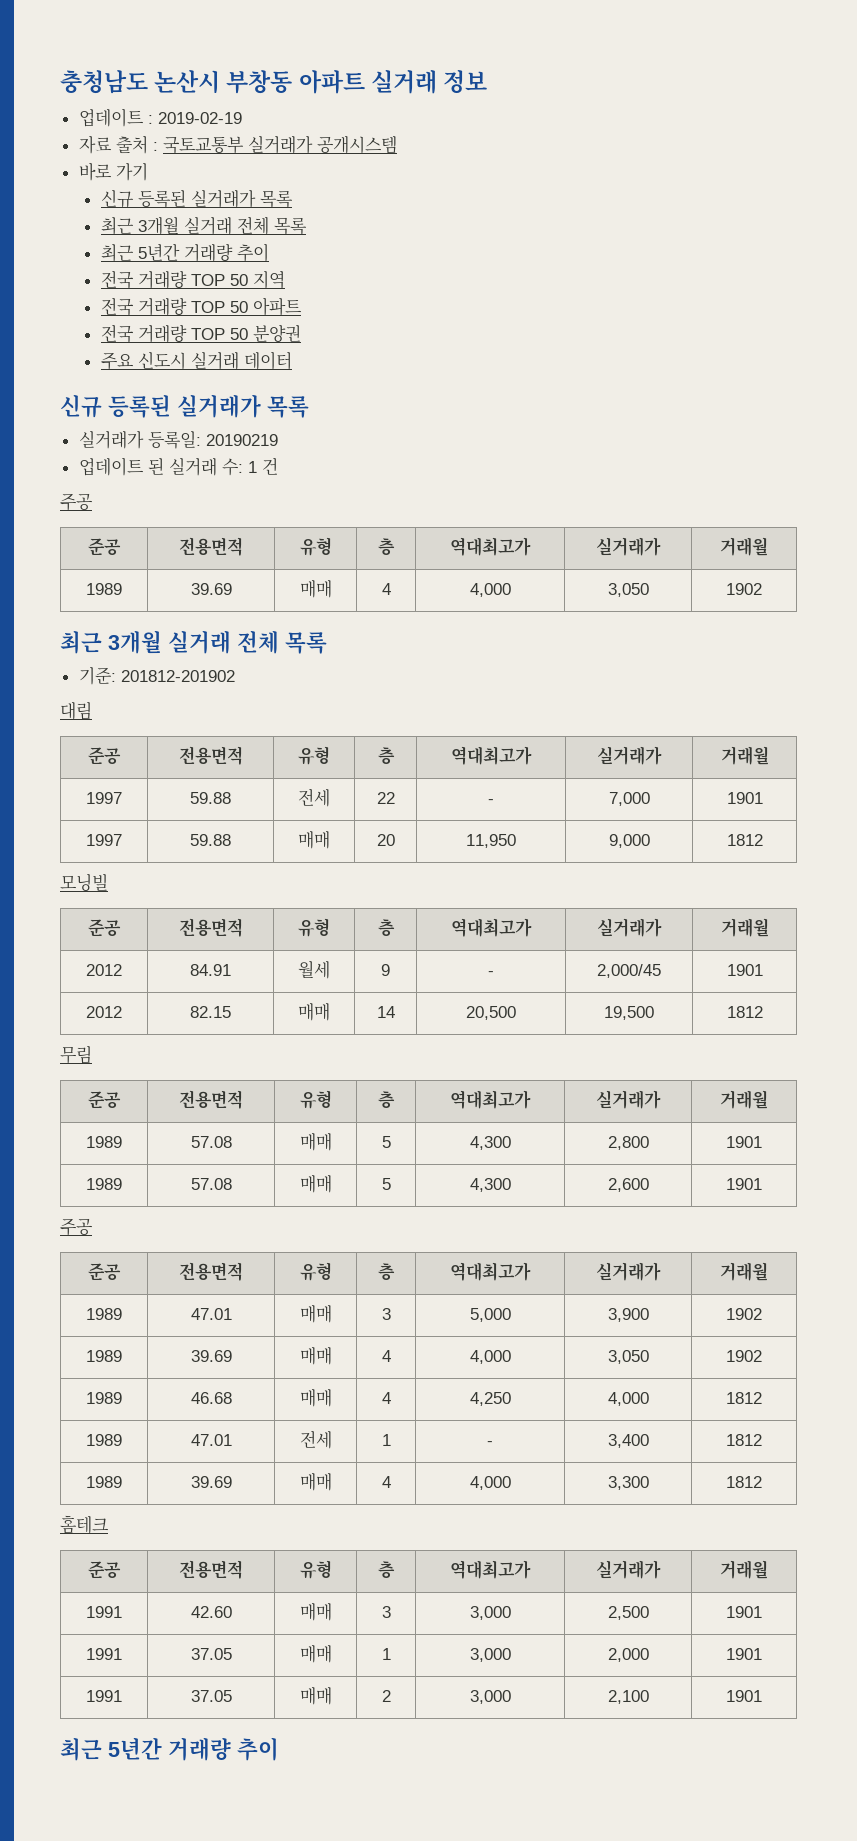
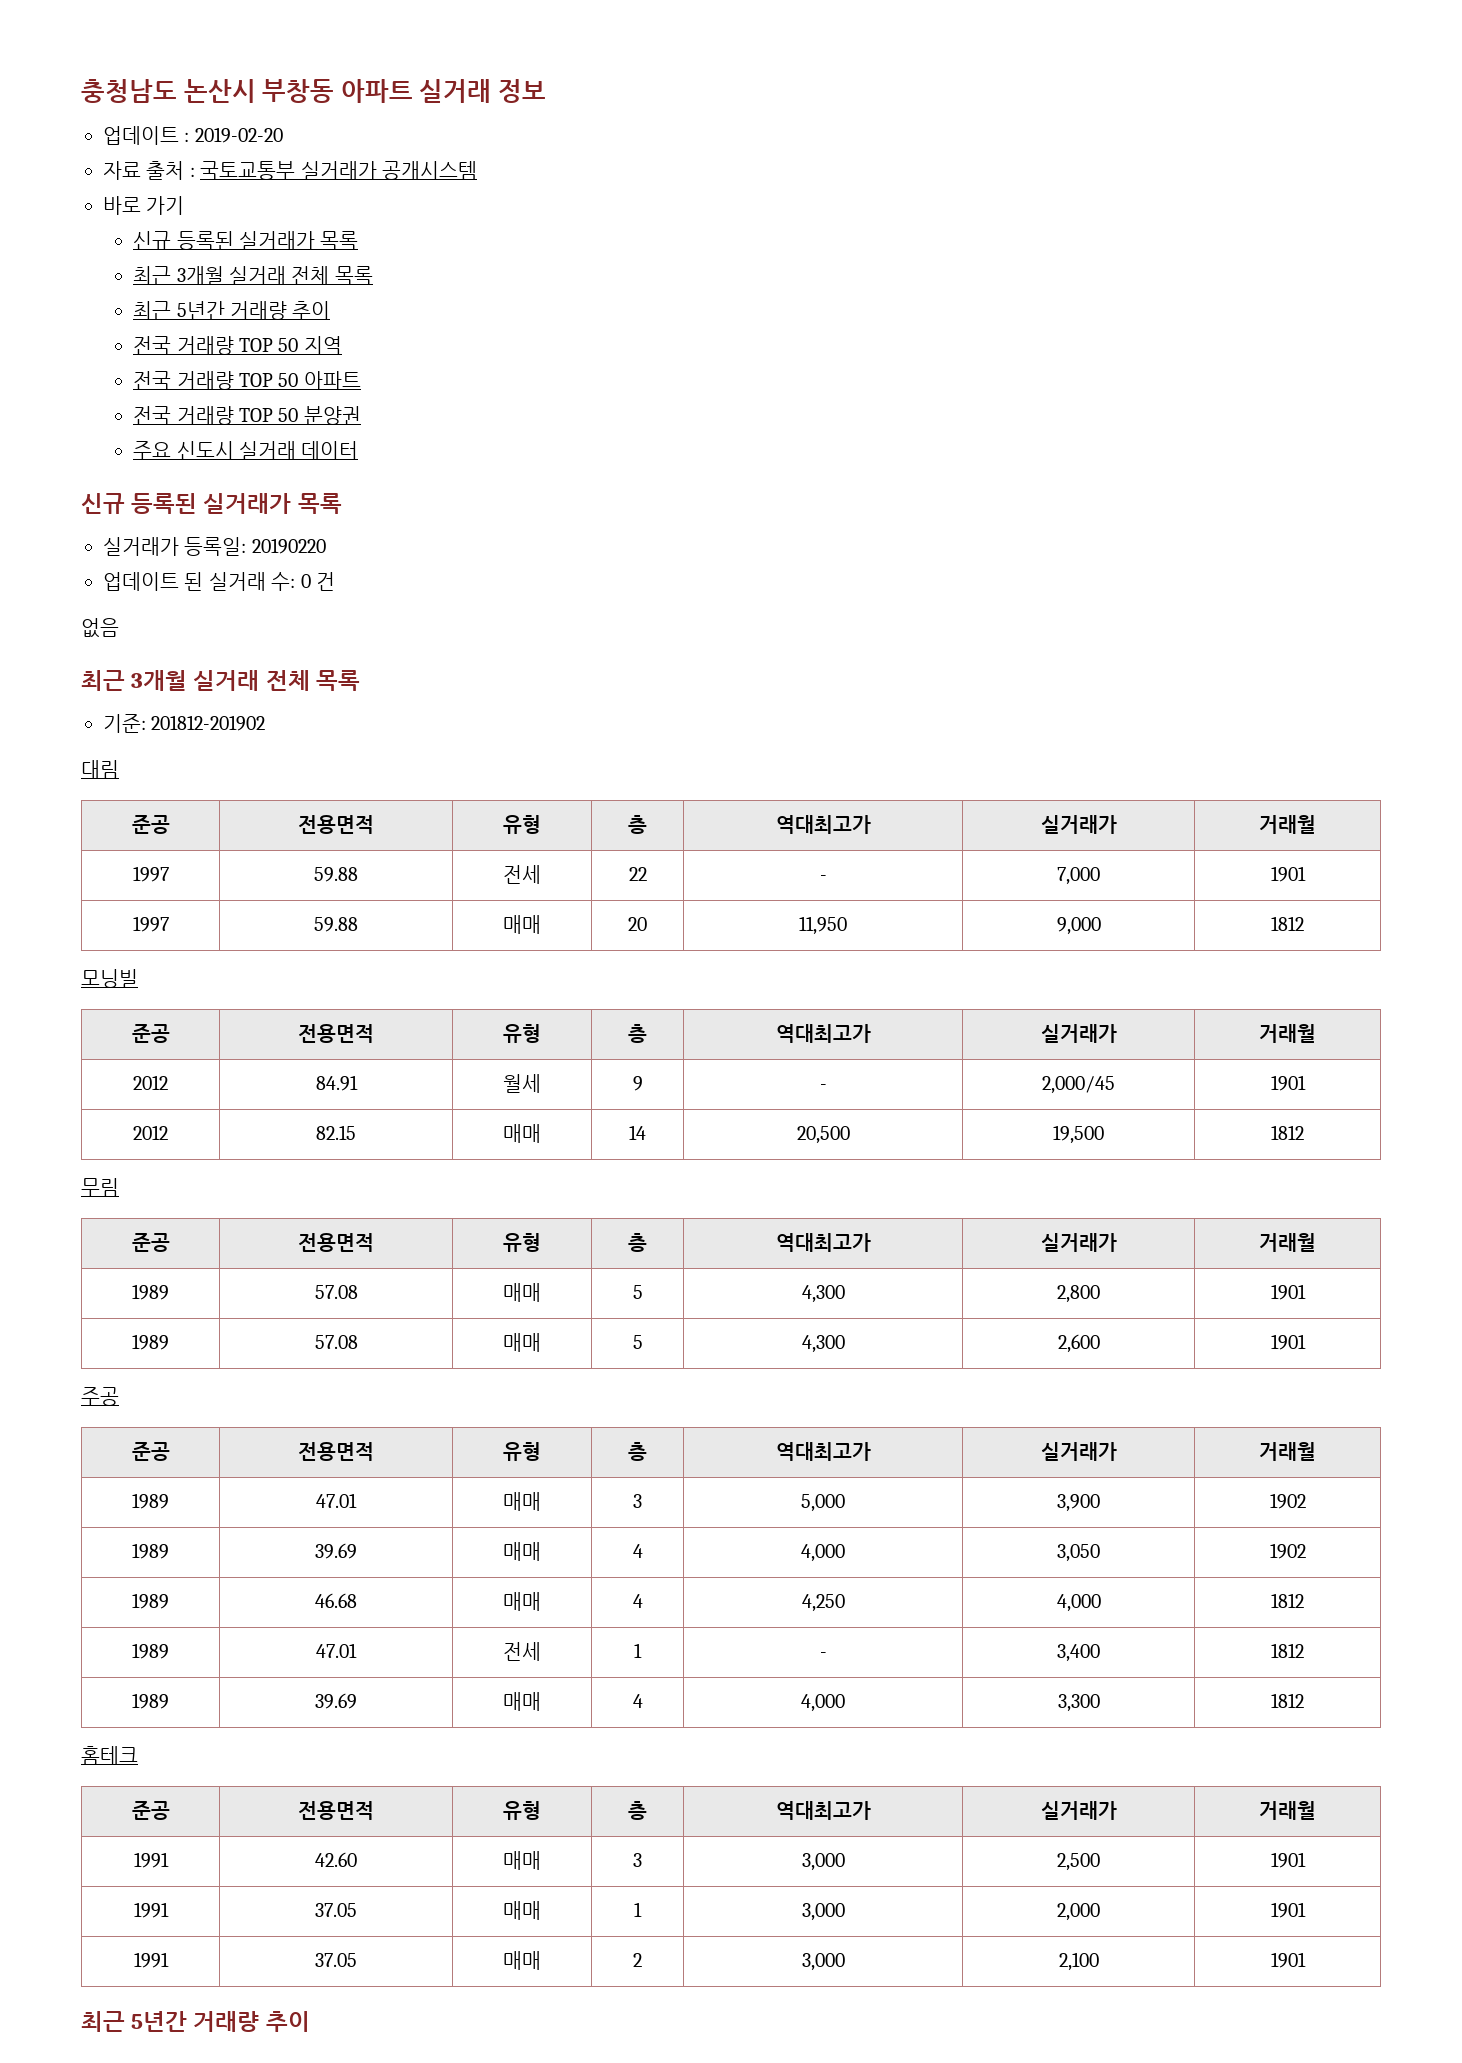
- 업데이트 : 2019-02-19
+ 업데이트 : 2019-02-20
- 실거래가 등록일: 20190219
+ 실거래가 등록일: 20190220
- 업데이트 된 실거래 수: 1 건
- 주공
- 준공 | 전용면적 | 유형 | 층 | 역대최고가 | 실거래가 | 거래월
- 1989 | 39.69 | 매매 | 4 | 4,000 | 3,050 | 1902
+ 업데이트 된 실거래 수: 0 건
+ 없음

